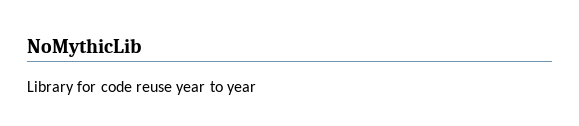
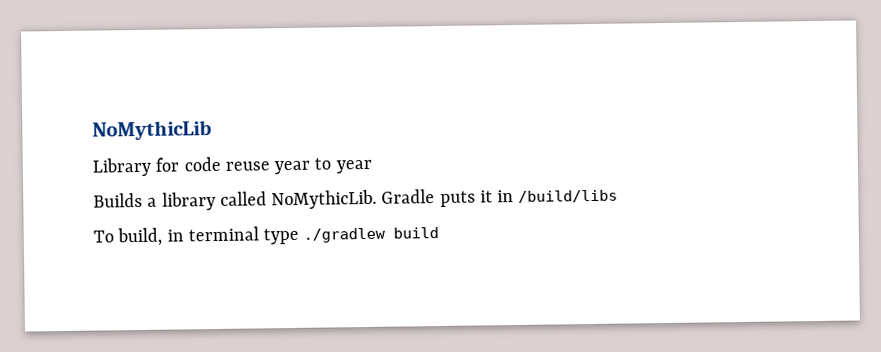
+ Builds a library called NoMythicLib. Gradle puts it in /build/libs
+ To build, in terminal type ./gradlew build

